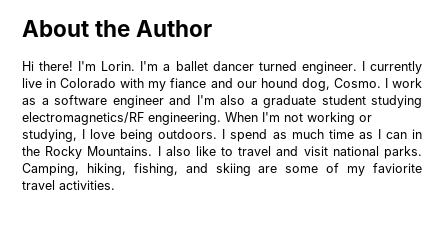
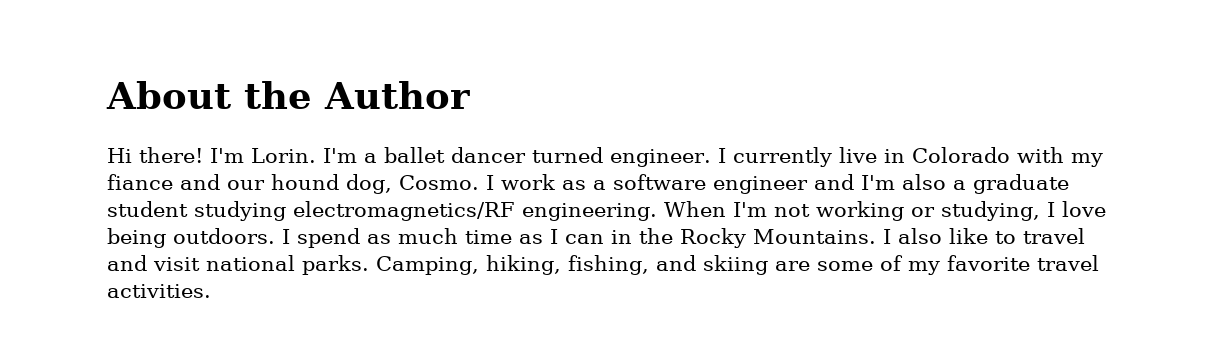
- Camping, hiking, fishing, and skiing are some of my faviorite travel activities.
+ Camping, hiking, fishing, and skiing are some of my favorite travel activities.

